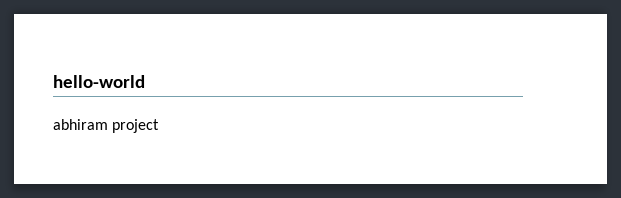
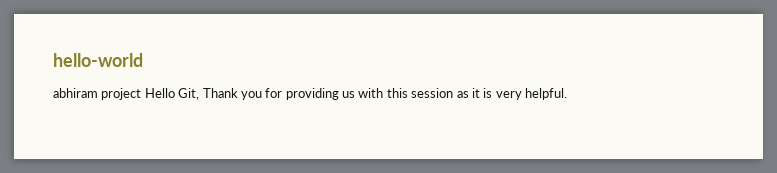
- abhiram project
+ abhiram project Hello Git, Thank you for providing us with this session as it is very helpful.

